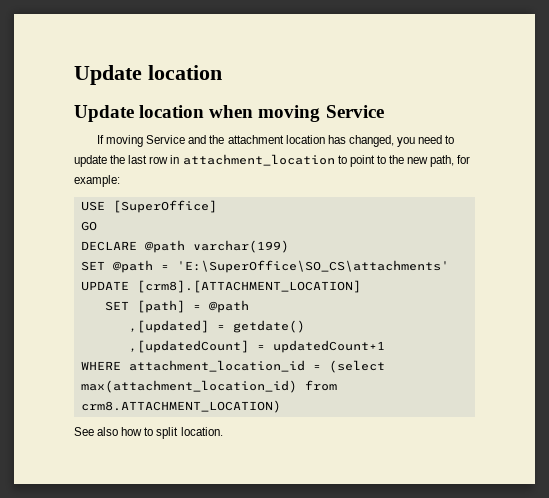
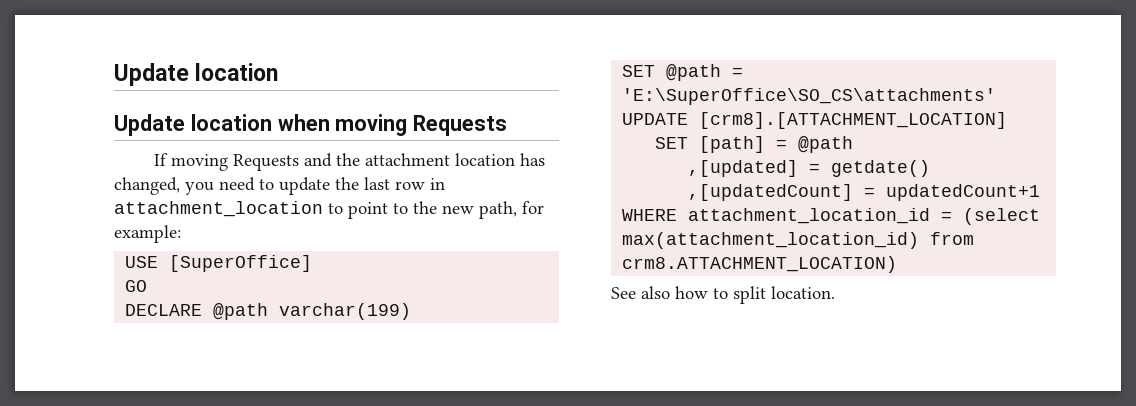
- Update location when moving Service
+ Update location when moving Requests
- If moving Service and the attachment location has changed, you need to update the last row in attachment_location to point to the new path, for example:
+ If moving Requests and the attachment location has changed, you need to update the last row in attachment_location to point to the new path, for example:

